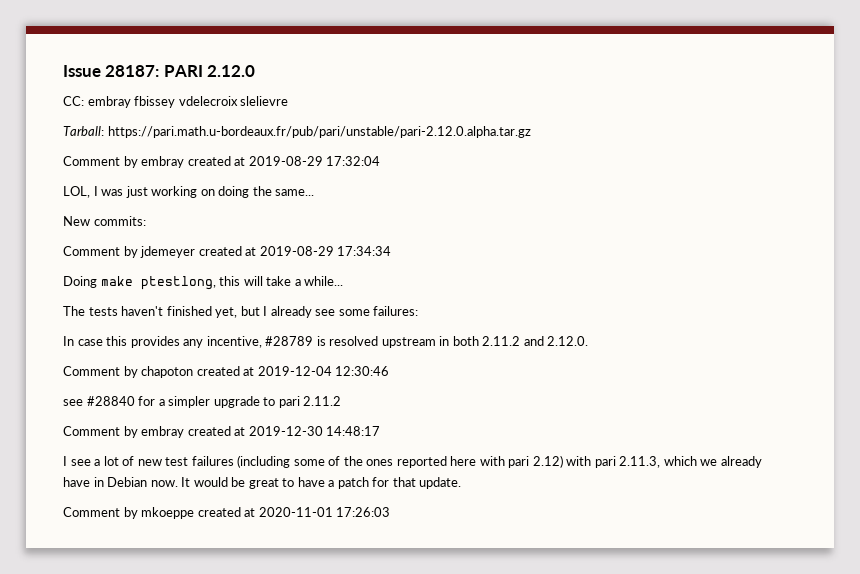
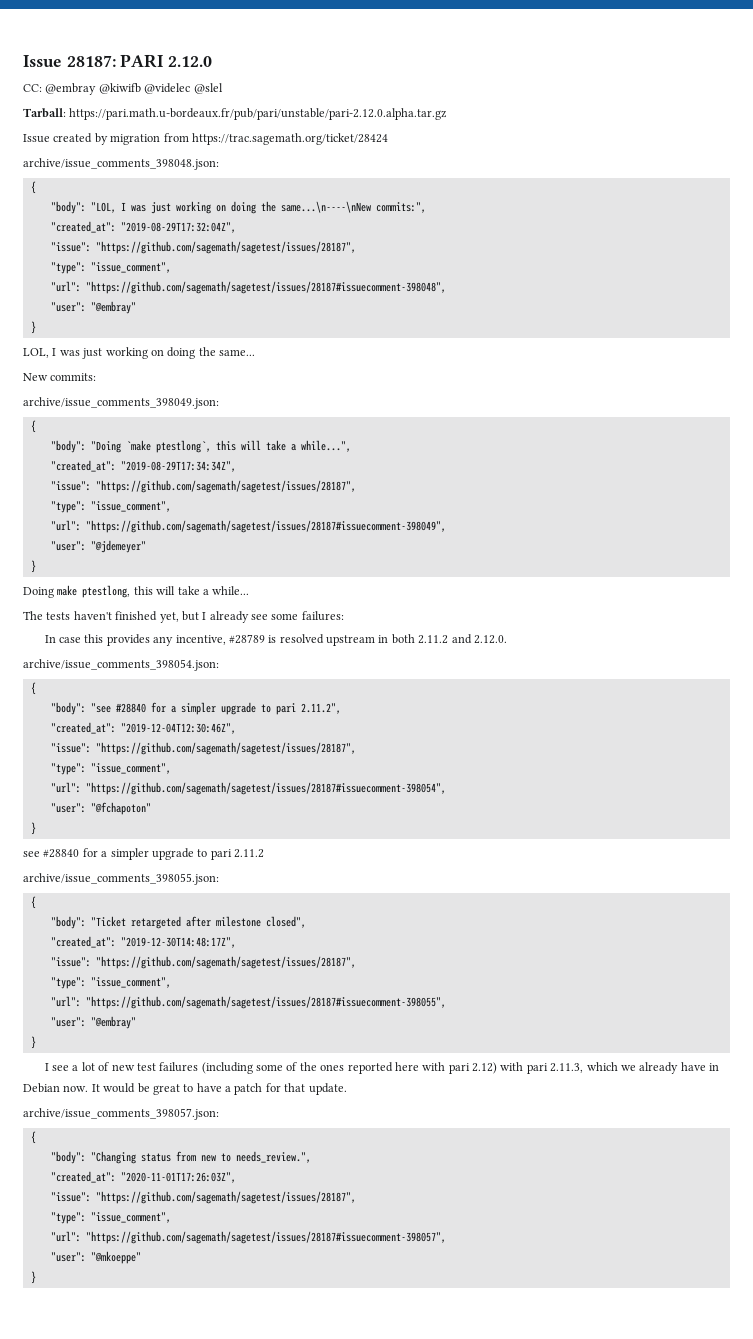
- CC: embray fbissey vdelecroix slelievre
+ CC: @embray @kiwifb @videlec @slel
  Tarball: https://pari.math.u-bordeaux.fr/pub/pari/unstable/pari-2.12.0.alpha.tar.gz
- Comment by embray created at 2019-08-29 17:32:04
+ Issue created by migration from https://trac.sagemath.org/ticket/28424
+ archive/issue_comments_398048.json:
+ {
+ "body": "LOL, I was just working on doing the same...\n----\nNew commits:",
+ "created_at": "2019-08-29T17:32:04Z",
+ "issue": "https://github.com/sagemath/sagetest/issues/28187",
+ "type": "issue_comment",
+ "url": "https://github.com/sagemath/sagetest/issues/28187#issuecomment-398048",
+ "user": "@embray"
+ }
- Comment by jdemeyer created at 2019-08-29 17:34:34
+ archive/issue_comments_398049.json:
+ {
+ "body": "Doing `make ptestlong`, this will take a while...",
+ "created_at": "2019-08-29T17:34:34Z",
+ "issue": "https://github.com/sagemath/sagetest/issues/28187",
+ "type": "issue_comment",
+ "url": "https://github.com/sagemath/sagetest/issues/28187#issuecomment-398049",
+ "user": "@jdemeyer"
+ }
- Comment by chapoton created at 2019-12-04 12:30:46
+ archive/issue_comments_398054.json:
+ {
+ "body": "see #28840 for a simpler upgrade to pari 2.11.2",
+ "created_at": "2019-12-04T12:30:46Z",
+ "issue": "https://github.com/sagemath/sagetest/issues/28187",
+ "type": "issue_comment",
+ "url": "https://github.com/sagemath/sagetest/issues/28187#issuecomment-398054",
+ "user": "@fchapoton"
+ }
- Comment by embray created at 2019-12-30 14:48:17
+ archive/issue_comments_398055.json:
+ {
+ "body": "Ticket retargeted after milestone closed",
+ "created_at": "2019-12-30T14:48:17Z",
+ "issue": "https://github.com/sagemath/sagetest/issues/28187",
+ "type": "issue_comment",
+ "url": "https://github.com/sagemath/sagetest/issues/28187#issuecomment-398055",
+ "user": "@embray"
+ }
- Comment by mkoeppe created at 2020-11-01 17:26:03
+ archive/issue_comments_398057.json:
+ {
+ "body": "Changing status from new to needs_review.",
+ "created_at": "2020-11-01T17:26:03Z",
+ "issue": "https://github.com/sagemath/sagetest/issues/28187",
+ "type": "issue_comment",
+ "url": "https://github.com/sagemath/sagetest/issues/28187#issuecomment-398057",
+ "user": "@mkoeppe"
+ }

